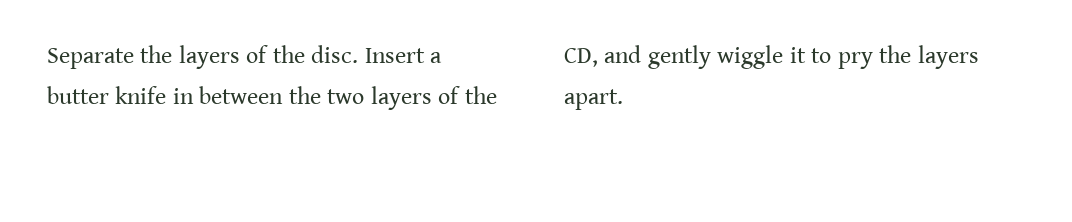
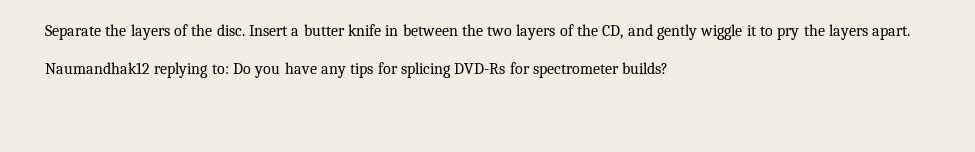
+ Naumandhak12 replying to: Do you have any tips for splicing DVD-Rs for spectrometer builds?

